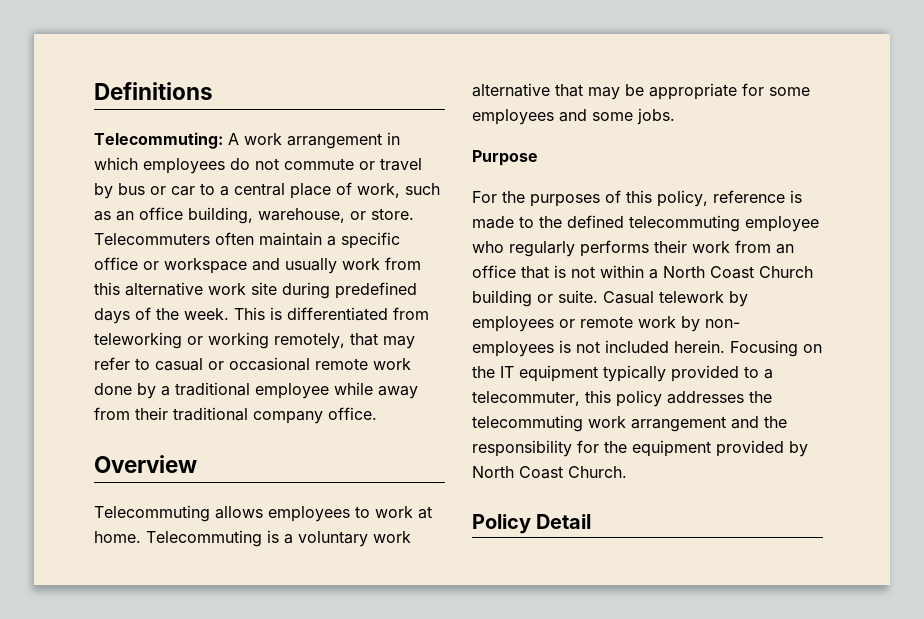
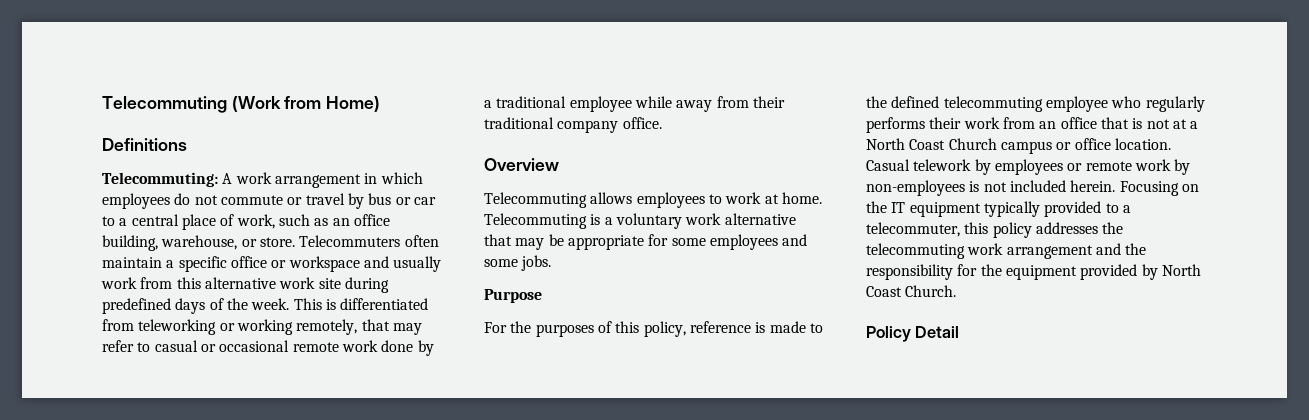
+ Telecommuting (Work from Home)
- For the purposes of this policy, reference is made to the defined telecommuting employee who regularly performs their work from an office that is not within a North Coast Church building or suite.
+ For the purposes of this policy, reference is made to the defined telecommuting employee who regularly performs their work from an office that is not at a North Coast Church campus or office location.
- Casual telework by employees or remote work by non- employees is not included herein.
+ Casual telework by employees or remote work by non-employees is not included herein.

